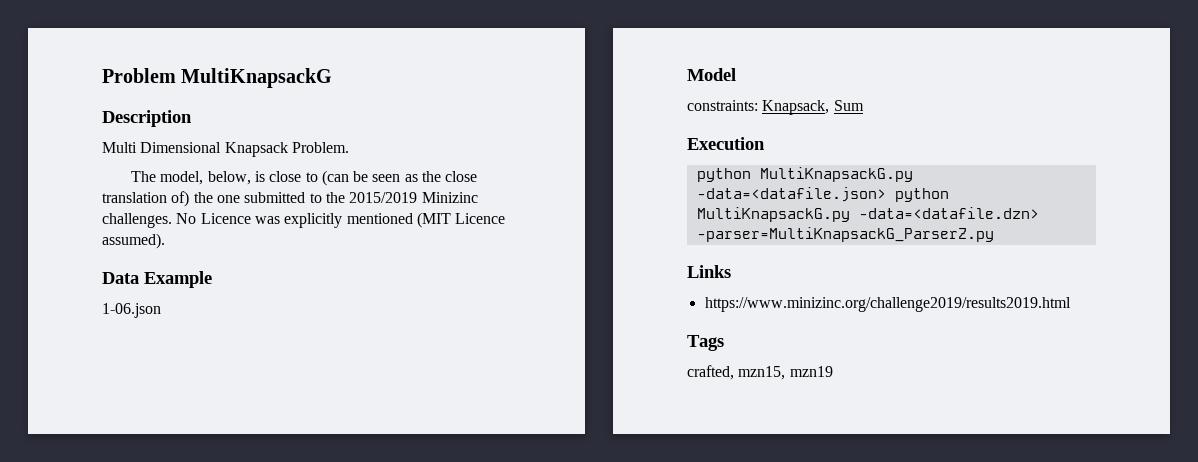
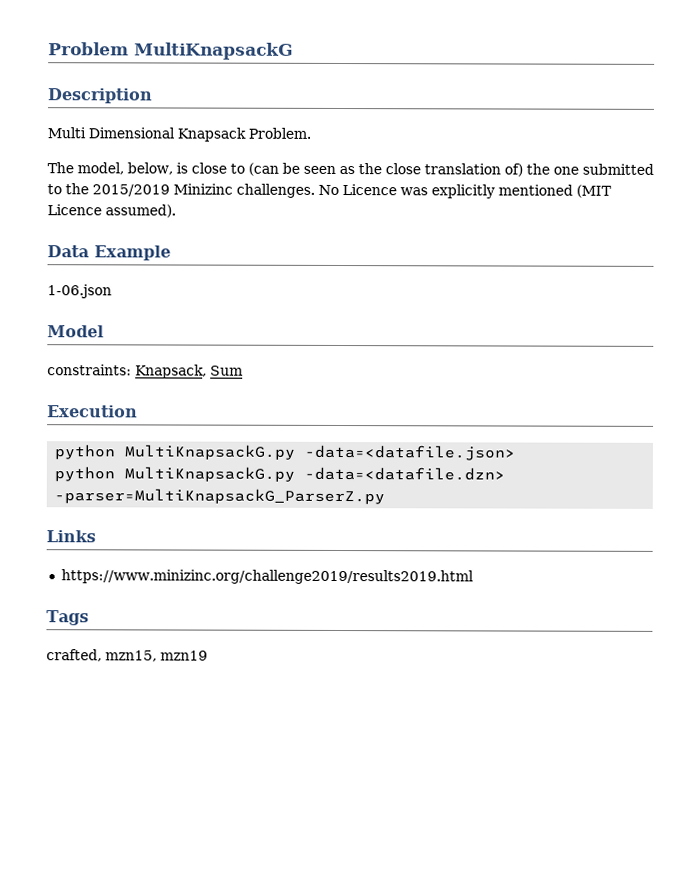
- python MultiKnapsackG.py -data=<datafile.json> python MultiKnapsackG.py -data=<datafile.dzn> -parser=MultiKnapsackG_ParserZ.py
+ python MultiKnapsackG.py -data=<datafile.json>
+ python MultiKnapsackG.py -data=<datafile.dzn> -parser=MultiKnapsackG_ParserZ.py

